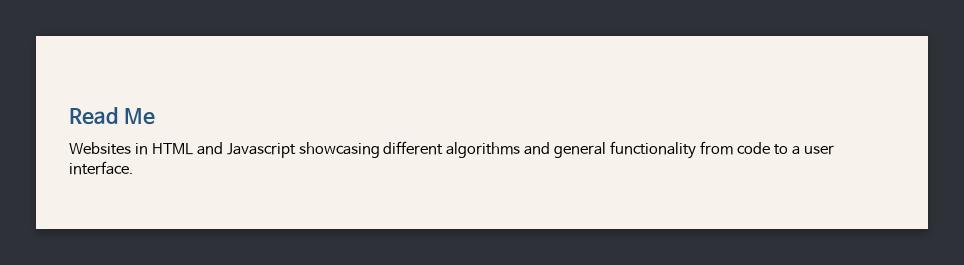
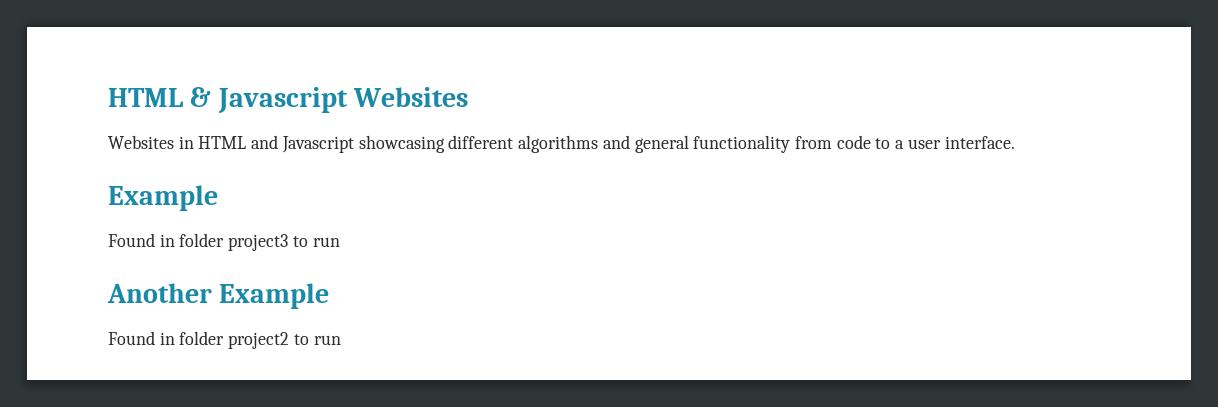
- Read Me
+ HTML & Javascript Websites
  Websites in HTML and Javascript showcasing different algorithms and general functionality from code to a user interface.
+ Example
+ Found in folder project3 to run
+ Another Example
+ Found in folder project2 to run

